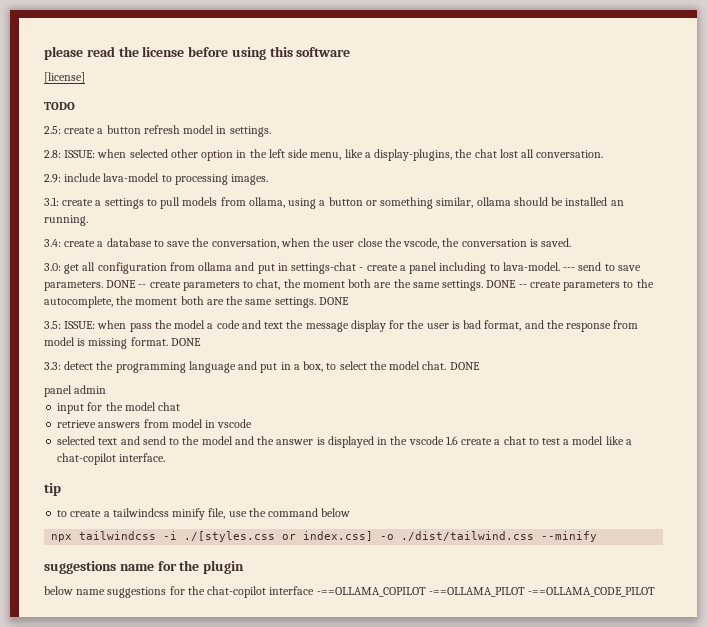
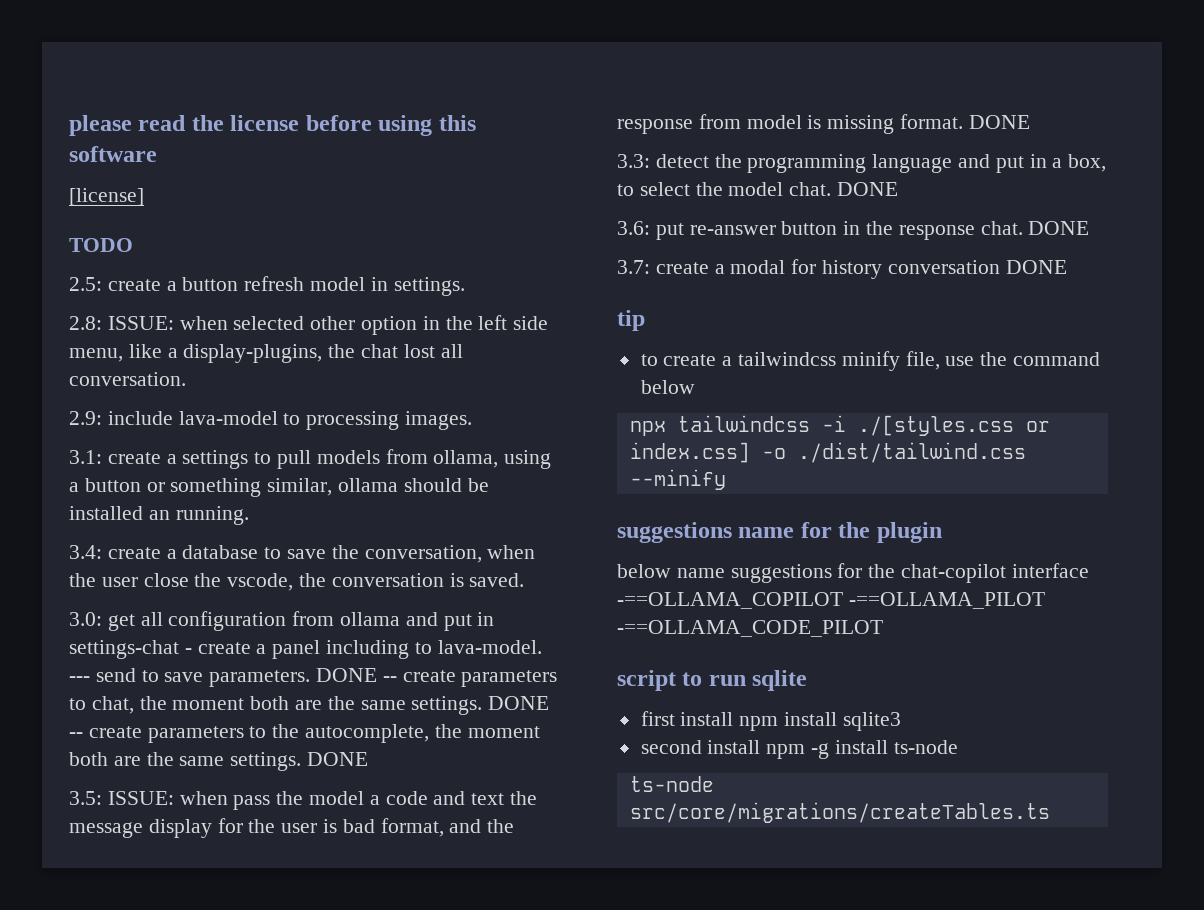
- panel admin
- input for the model chat
- retrieve answers from model in vscode
- selected text and send to the model and the answer is displayed in the vscode 1.6 create a chat to test a model like a chat-copilot interface.
+ 3.6: put re-answer button in the response chat. DONE
+ 3.7: create a modal for history conversation DONE
+ script to run sqlite
+ first install npm install sqlite3
+ second install npm -g install ts-node
+ ts-node src/core/migrations/createTables.ts

